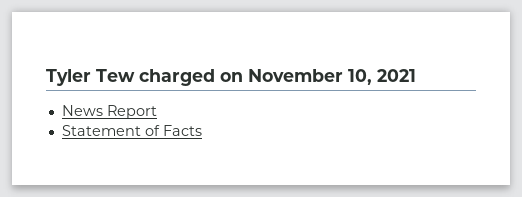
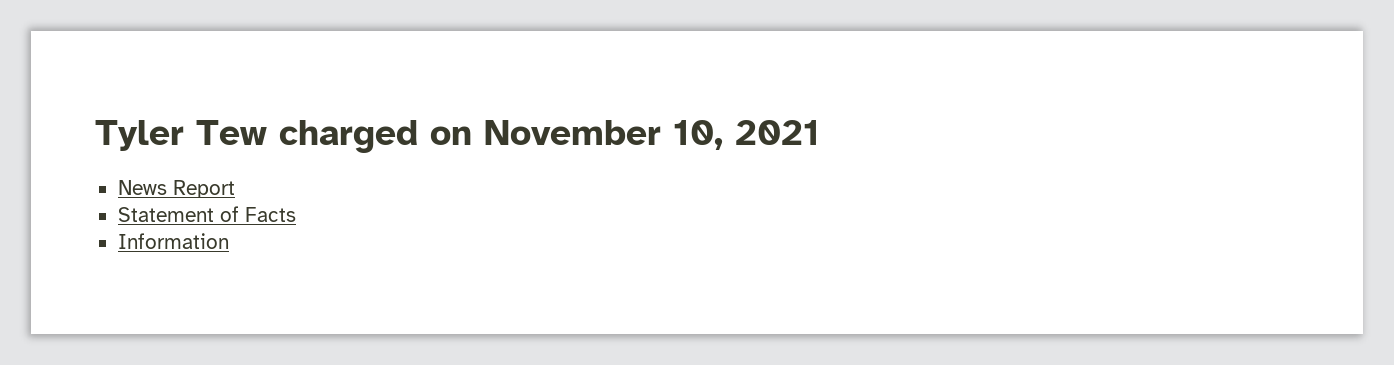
+ Information

